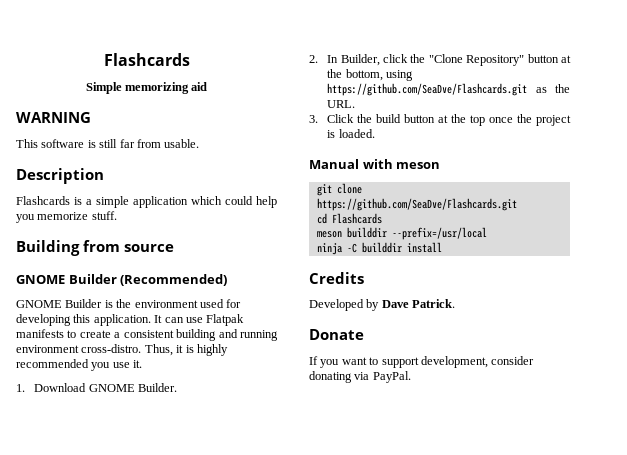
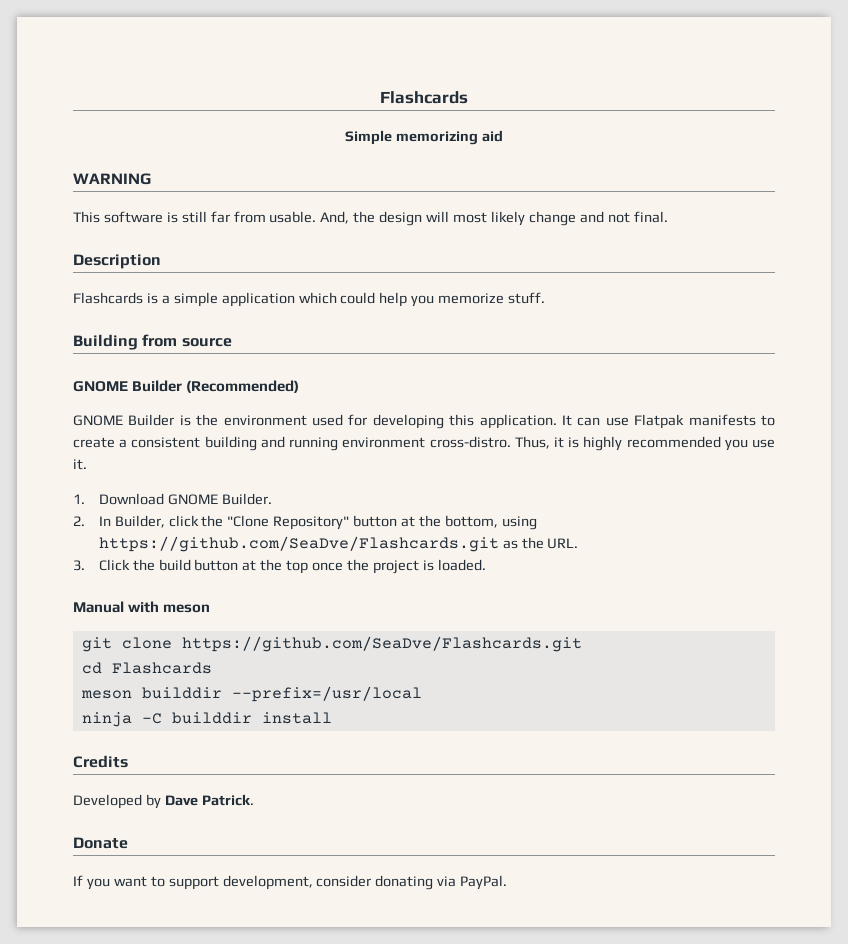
+ And, the design will most likely change and not final.

